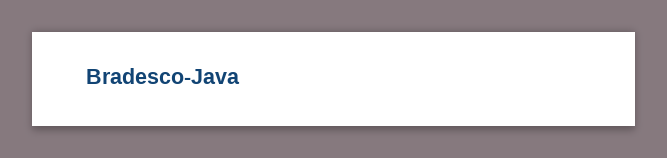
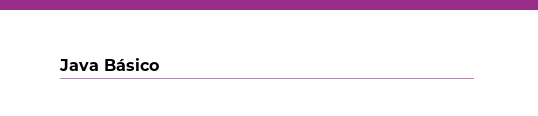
- Bradesco-Java
+ Java Básico

